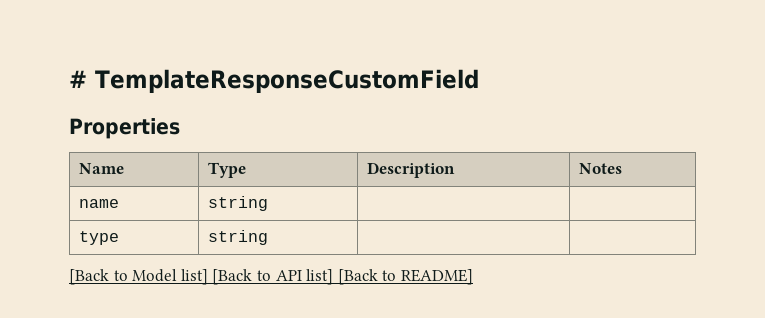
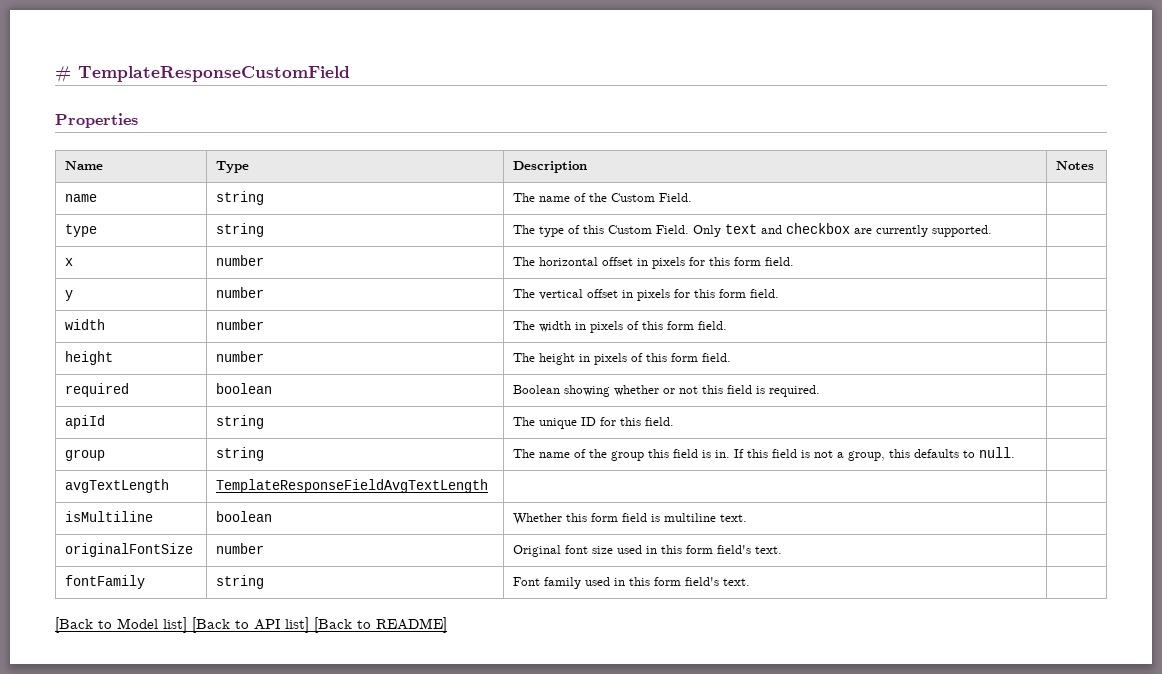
- name | string | |
- type | string | |
+ name | string | The name of the Custom Field. |
+ type | string | The type of this Custom Field. Only text and checkbox are currently supported. |
+ x | number | The horizontal offset in pixels for this form field. |
+ y | number | The vertical offset in pixels for this form field. |
+ width | number | The width in pixels of this form field. |
+ height | number | The height in pixels of this form field. |
+ required | boolean | Boolean showing whether or not this field is required. |
+ apiId | string | The unique ID for this field. |
+ group | string | The name of the group this field is in. If this field is not a group, this defaults to null. |
+ avgTextLength | TemplateResponseFieldAvgTextLength | |
+ isMultiline | boolean | Whether this form field is multiline text. |
+ originalFontSize | number | Original font size used in this form field's text. |
+ fontFamily | string | Font family used in this form field's text. |

